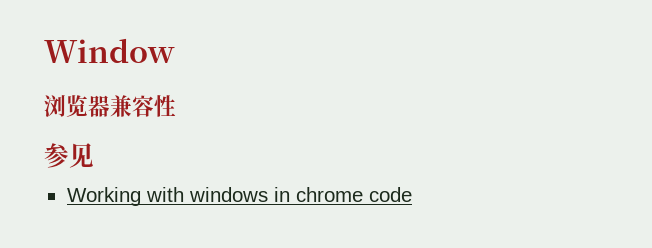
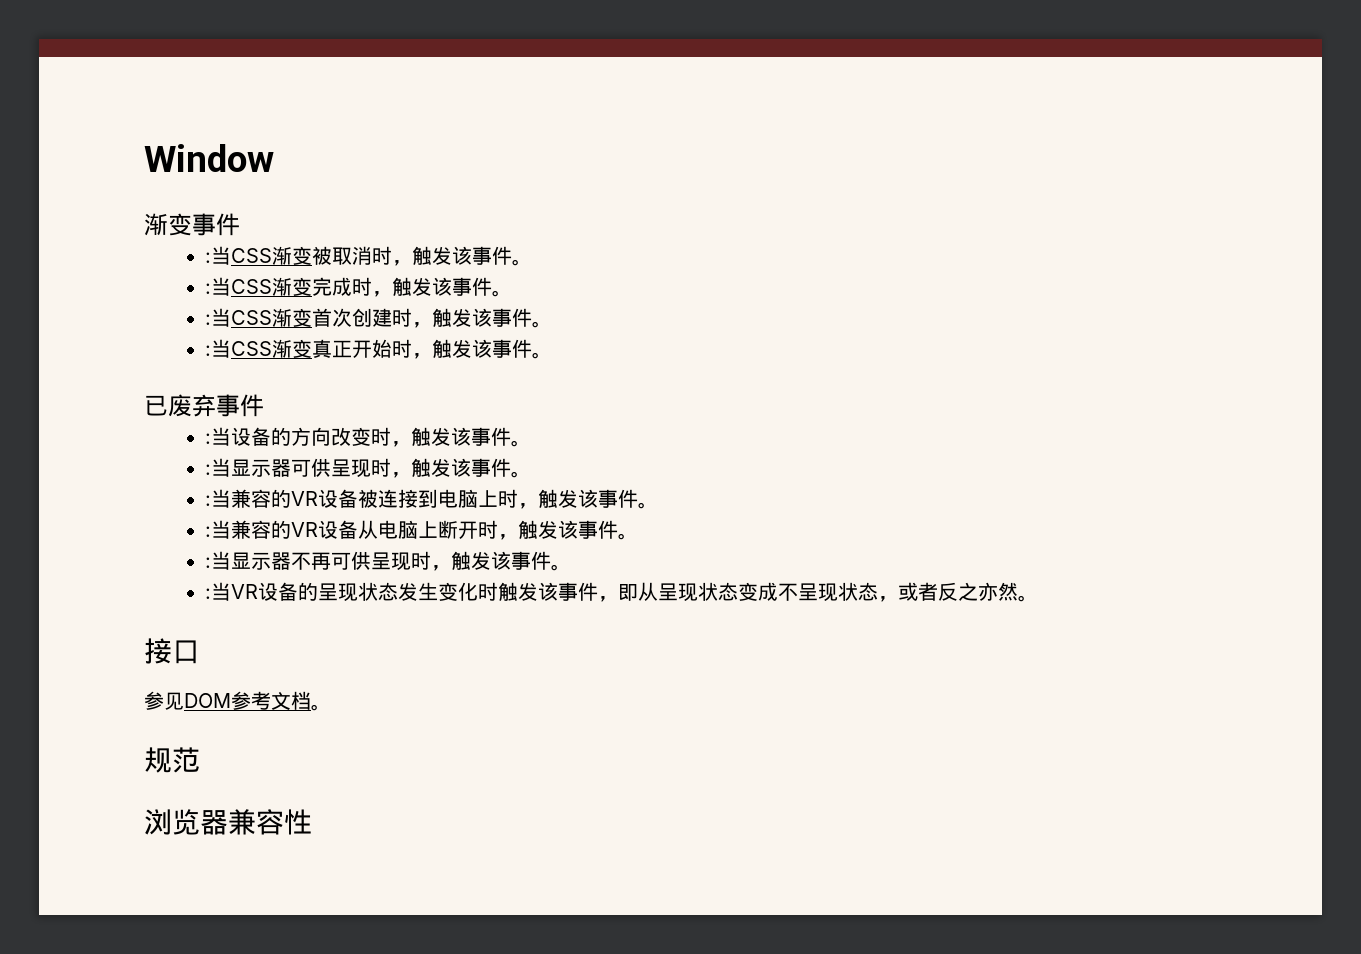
+ 渐变事件
+ :当CSS渐变被取消时，触发该事件。
+ :当CSS渐变完成时，触发该事件。
+ :当CSS渐变首次创建时，触发该事件。
+ :当CSS渐变真正开始时，触发该事件。
+ 已废弃事件
+ :当设备的方向改变时，触发该事件。
+ :当显示器可供呈现时，触发该事件。
+ :当兼容的VR设备被连接到电脑上时，触发该事件。
+ :当兼容的VR设备从电脑上断开时，触发该事件。
+ :当显示器不再可供呈现时，触发该事件。
+ :当VR设备的呈现状态发生变化时触发该事件，即从呈现状态变成不呈现状态，或者反之亦然。
+ 接口
+ 参见DOM参考文档。
+ 规范
  浏览器兼容性
- 参见
- Working with windows in chrome code

